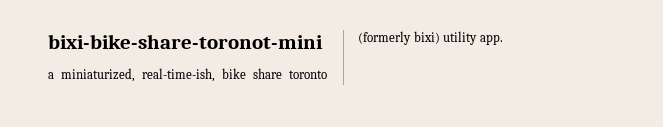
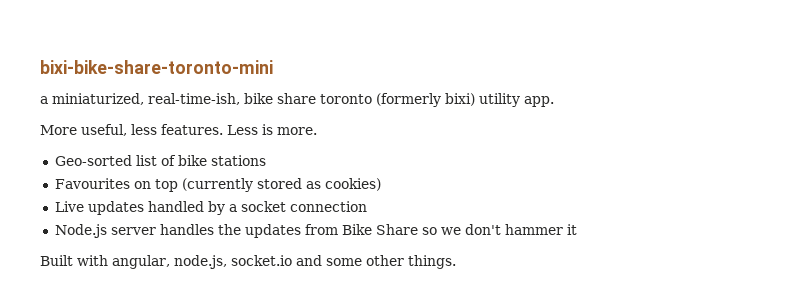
- bixi-bike-share-toronot-mini
+ bixi-bike-share-toronto-mini
+ More useful, less features. Less is more.
+ Geo-sorted list of bike stations
+ Favourites on top (currently stored as cookies)
+ Live updates handled by a socket connection
+ Node.js server handles the updates from Bike Share so we don't hammer it
+ Built with angular, node.js, socket.io and some other things.

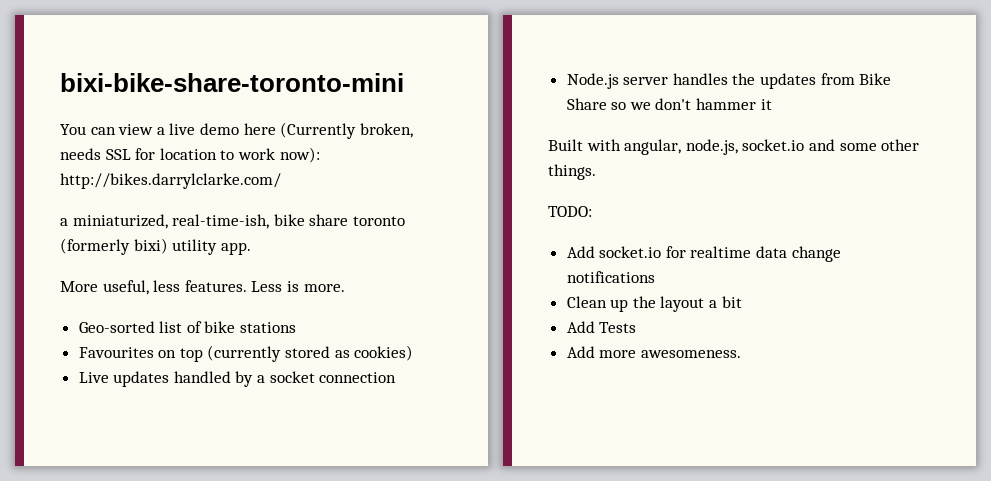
+ You can view a live demo here (Currently broken, needs SSL for location to work now): http://bikes.darrylclarke.com/
+ TODO:
+ Add socket.io for realtime data change notifications
+ Clean up the layout a bit
+ Add Tests
+ Add more awesomeness.

